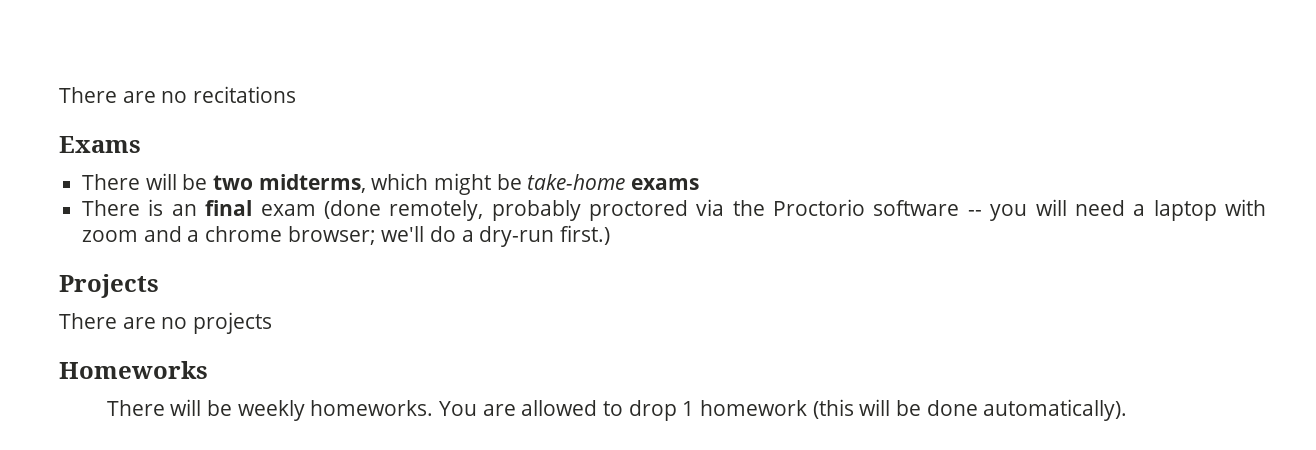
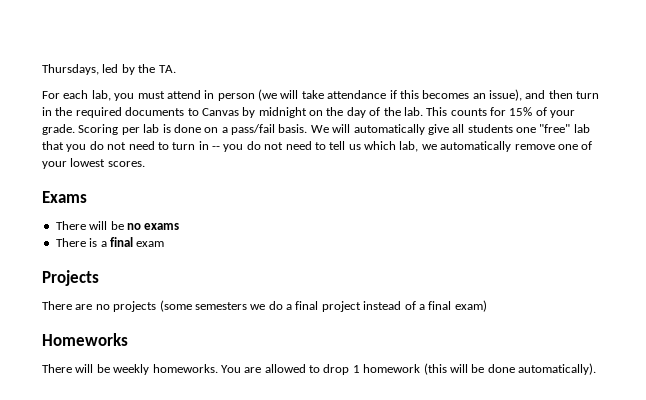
- There are no recitations
+ Thursdays, led by the TA.
+ For each lab, you must attend in person (we will take attendance if this becomes an issue), and then turn in the required documents to Canvas by midnight on the day of the lab. This counts for 15% of your grade. Scoring per lab is done on a pass/fail basis. We will automatically give all students one "free" lab that you do not need to turn in -- you do not need to tell us which lab, we automatically remove one of your lowest scores.
  Exams
- There will be two midterms, which might be take-home exams
+ There will be no exams
- There is an final exam (done remotely, probably proctored via the Proctorio software -- you will need a laptop with zoom and a chrome browser; we'll do a dry-run first.)
+ There is a final exam
- There are no projects
+ There are no projects (some semesters we do a final project instead of a final exam)

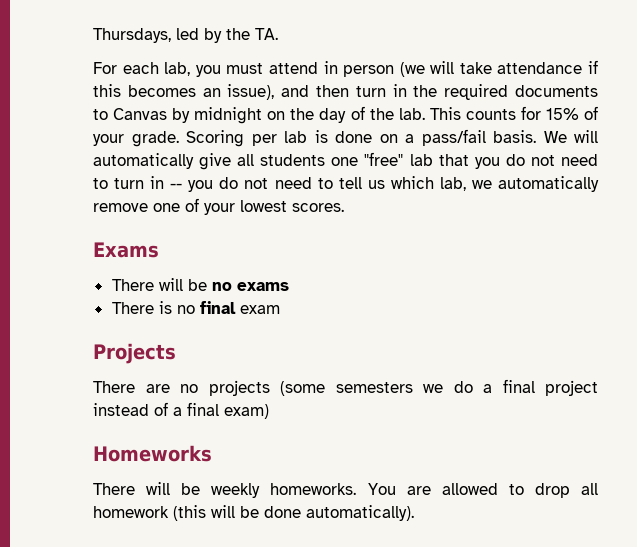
- There is a final exam
+ There is no final exam
- You are allowed to drop 1 homework (this will be done automatically).
+ You are allowed to drop all homework (this will be done automatically).

